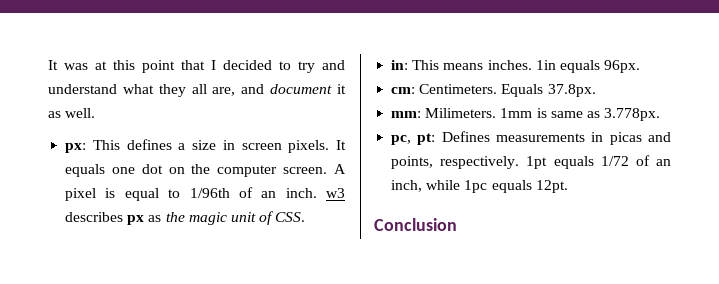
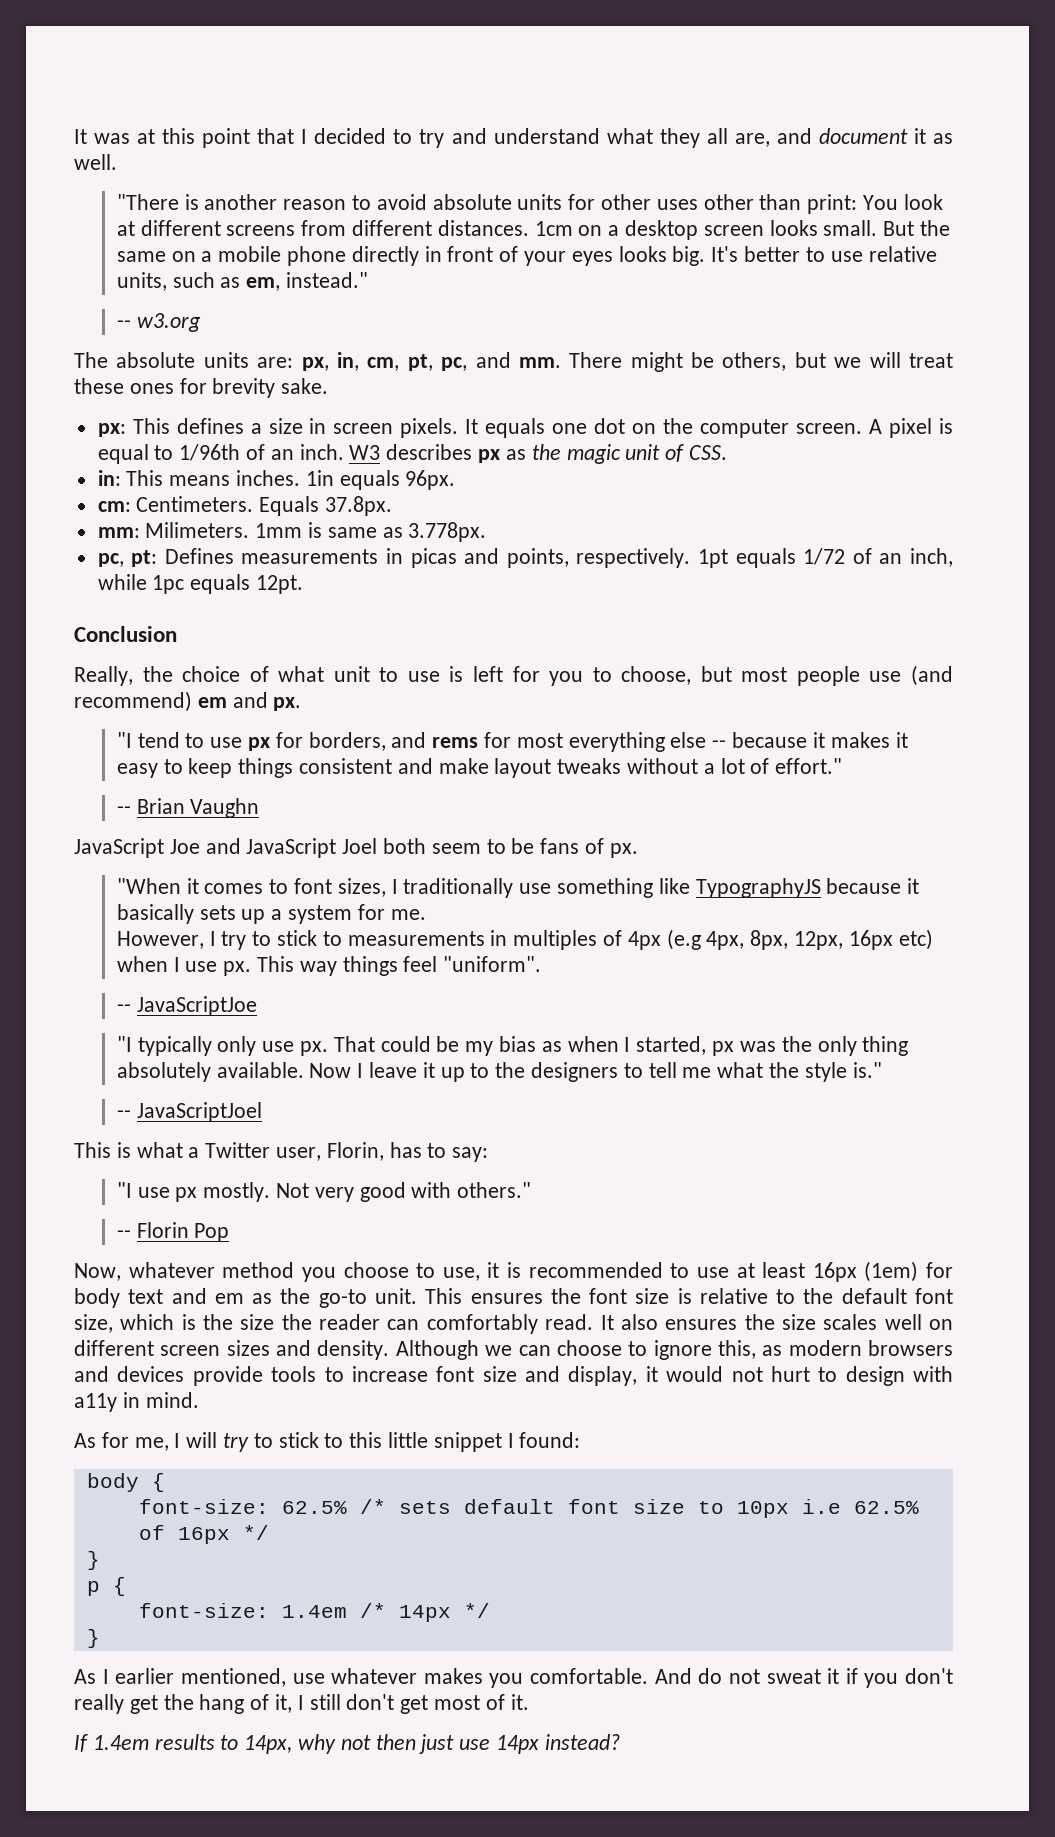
+ "There is another reason to avoid absolute units for other uses other than print: You look at different screens from different distances. 1cm on a desktop screen looks small. But the same on a mobile phone directly in front of your eyes looks big. It's better to use relative units, such as em, instead."
+ -- w3.org
+ The absolute units are: px, in, cm, pt, pc, and mm. There might be others, but we will treat these ones for brevity sake.
- A pixel is equal to 1/96th of an inch. w3 describes px as the magic unit of CSS.
+ A pixel is equal to 1/96th of an inch. W3 describes px as the magic unit of CSS.
+ Really, the choice of what unit to use is left for you to choose, but most people use (and recommend) em and px.
+ "I tend to use px for borders, and rems for most everything else -- because it makes it easy to keep things consistent and make layout tweaks without a lot of effort."
+ -- Brian Vaughn
+ JavaScript Joe and JavaScript Joel both seem to be fans of px.
+ "When it comes to font sizes, I traditionally use something like TypographyJS because it basically sets up a system for me.
+ However, I try to stick to measurements in multiples of 4px (e.g 4px, 8px, 12px, 16px etc) when I use px. This way things feel "uniform".
+ -- JavaScriptJoe
+ "I typically only use px. That could be my bias as when I started, px was the only thing absolutely available. Now I leave it up to the designers to tell me what the style is."
+ -- JavaScriptJoel
+ This is what a Twitter user, Florin, has to say:
+ "I use px mostly. Not very good with others."
+ -- Florin Pop
+ Now, whatever method you choose to use, it is recommended to use at least 16px (1em) for body text and em as the go-to unit. This ensures the font size is relative to the default font size, which is the size the reader can comfortably read. It also ensures the size scales well on different screen sizes and density. Although we can choose to ignore this, as modern browsers and devices provide tools to increase font size and display, it would not hurt to design with a11y in mind.
+ As for me, I will try to stick to this little snippet I found:
+ body {
+ font-size: 62.5% /* sets default font size to 10px i.e 62.5% of 16px */
+ }
+ p {
+ font-size: 1.4em /* 14px */
+ }
+ As I earlier mentioned, use whatever makes you comfortable. And do not sweat it if you don't really get the hang of it, I still don't get most of it.
+ If 1.4em results to 14px, why not then just use 14px instead?

